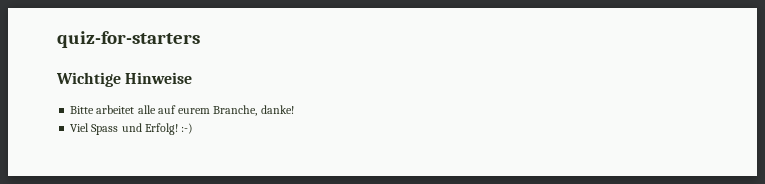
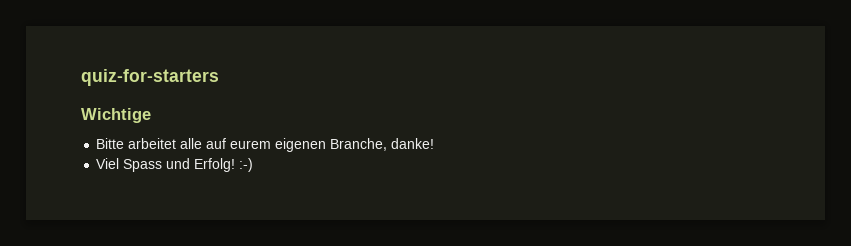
- Wichtige Hinweise
+ Wichtige
- Bitte arbeitet alle auf eurem Branche, danke!
+ Bitte arbeitet alle auf eurem eigenen Branche, danke!

